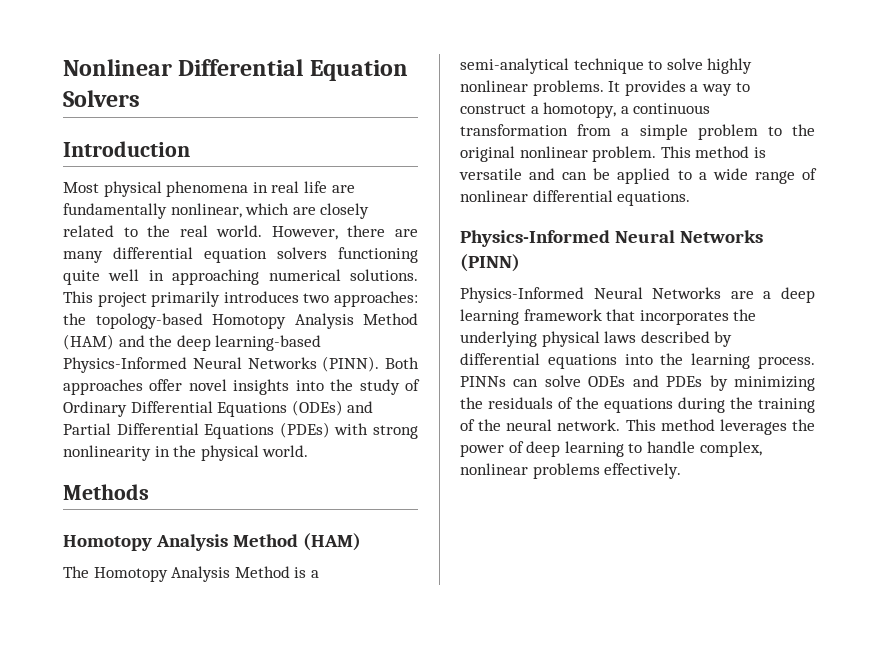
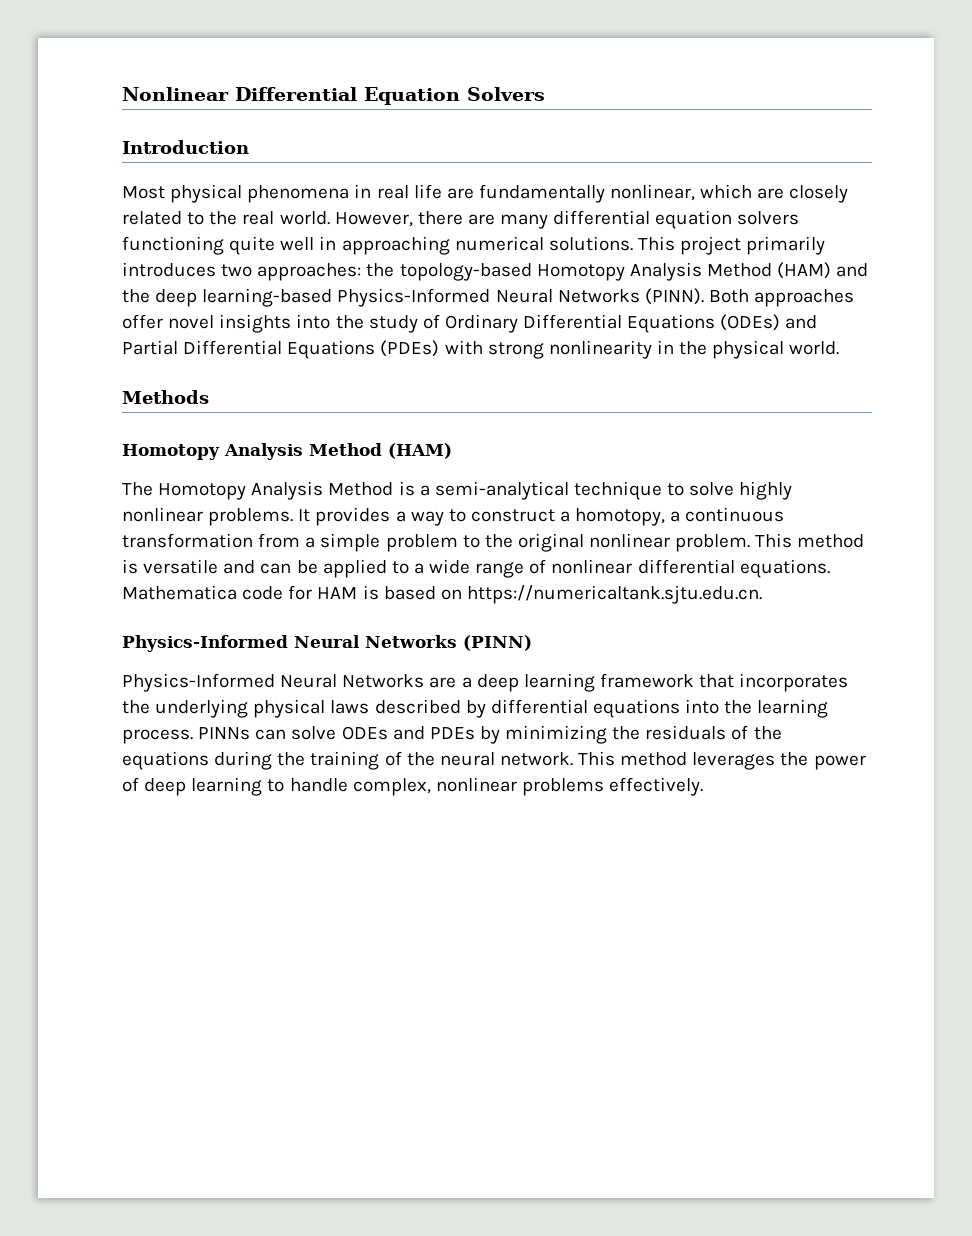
+ Mathematica code for HAM is based on https://numericaltank.sjtu.edu.cn.

